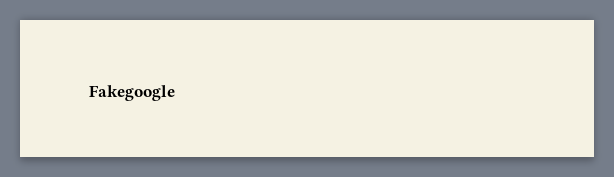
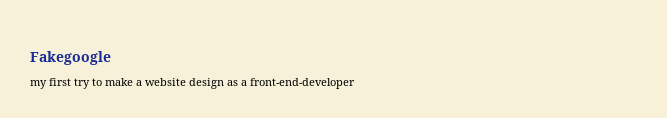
+ my first try to make a website design as a front-end-developer

